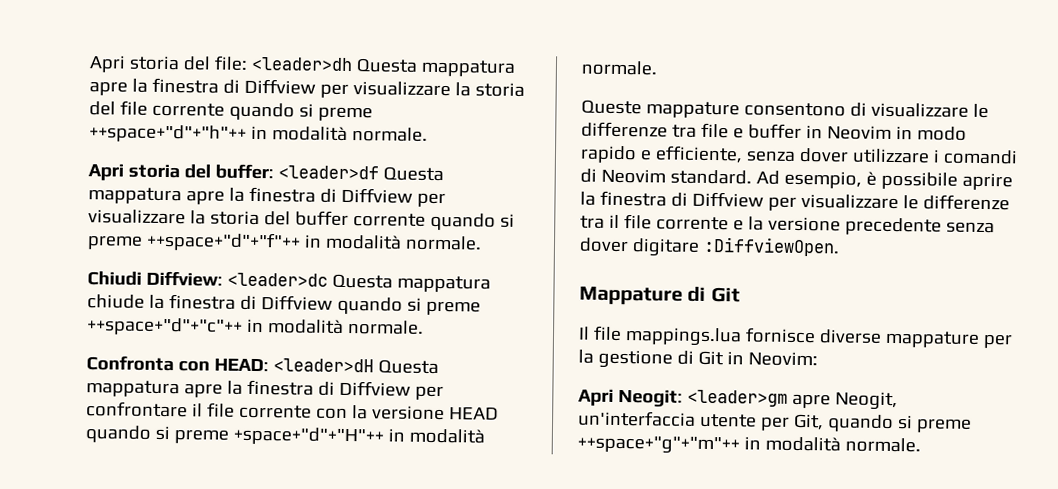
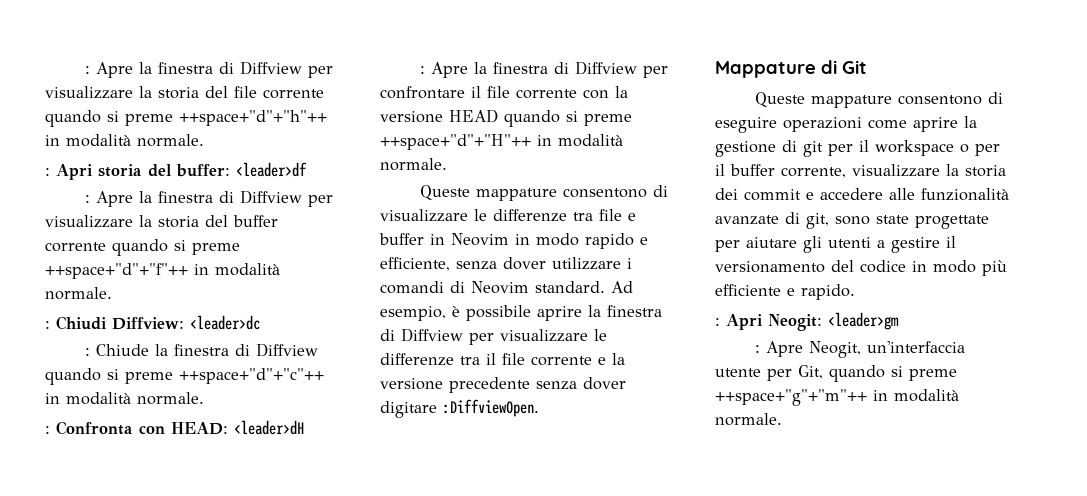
- Apri storia del file: <leader>dh Questa mappatura apre la finestra di Diffview per visualizzare la storia del file corrente quando si preme ++space+"d"+"h"++ in modalità normale.
+ : Apre la finestra di Diffview per visualizzare la storia del file corrente quando si preme ++space+"d"+"h"++ in modalità normale.
- Apri storia del buffer: <leader>df Questa mappatura apre la finestra di Diffview per visualizzare la storia del buffer corrente quando si preme ++space+"d"+"f"++ in modalità normale.
+ : Apri storia del buffer: <leader>df
+ : Apre la finestra di Diffview per visualizzare la storia del buffer corrente quando si preme ++space+"d"+"f"++ in modalità normale.
- Chiudi Diffview: <leader>dc Questa mappatura chiude la finestra di Diffview quando si preme ++space+"d"+"c"++ in modalità normale.
+ : Chiudi Diffview: <leader>dc
+ : Chiude la finestra di Diffview quando si preme ++space+"d"+"c"++ in modalità normale.
- Confronta con HEAD: <leader>dH Questa mappatura apre la finestra di Diffview per confrontare il file corrente con la versione HEAD quando si preme +space+"d"+"H"++ in modalità normale.
+ : Confronta con HEAD: <leader>dH
+ : Apre la finestra di Diffview per confrontare il file corrente con la versione HEAD quando si preme ++space+"d"+"H"++ in modalità normale.
- Il file mappings.lua fornisce diverse mappature per la gestione di Git in Neovim:
- Apri Neogit: <leader>gm apre Neogit, un'interfaccia utente per Git, quando si preme ++space+"g"+"m"++ in modalità normale.
+ Queste mappature consentono di eseguire operazioni come aprire la gestione di git per il workspace o per il buffer corrente, visualizzare la storia dei commit e accedere alle funzionalità avanzate di git, sono state progettate per aiutare gli utenti a gestire il versionamento del codice in modo più efficiente e rapido.
+ : Apri Neogit: <leader>gm
+ : Apre Neogit, un'interfaccia utente per Git, quando si preme ++space+"g"+"m"++ in modalità normale.

